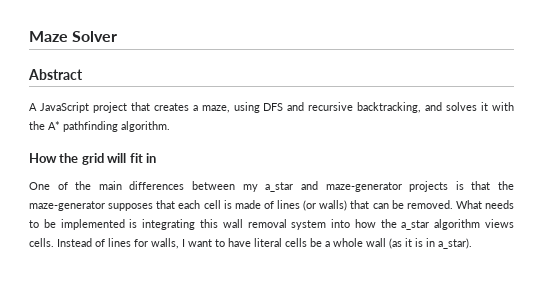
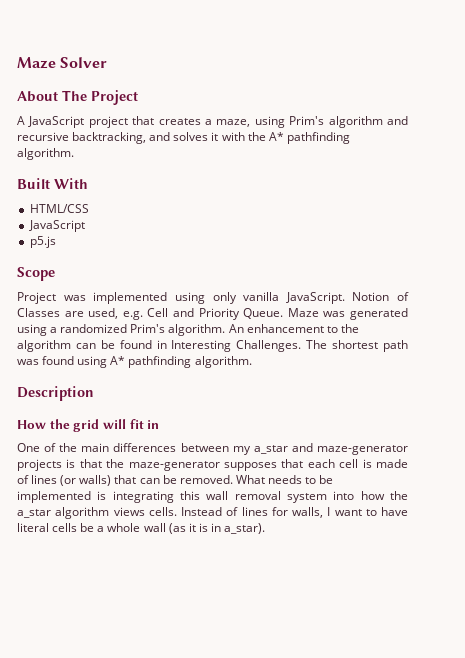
- Abstract
+ About The Project
- A JavaScript project that creates a maze, using DFS and recursive backtracking, and solves it with the A* pathfinding algorithm.
+ A JavaScript project that creates a maze, using Prim's algorithm and recursive backtracking, and solves it with the A* pathfinding algorithm.
+ Built With
+ HTML/CSS
+ JavaScript
+ p5.js
+ Scope
+ Project was implemented using only vanilla JavaScript. Notion of Classes are used, e.g. Cell and Priority Queue. Maze was generated using a randomized Prim's algorithm. An enhancement to the algorithm can be found in Interesting Challenges. The shortest path was found using A* pathfinding algorithm.
+ Description

